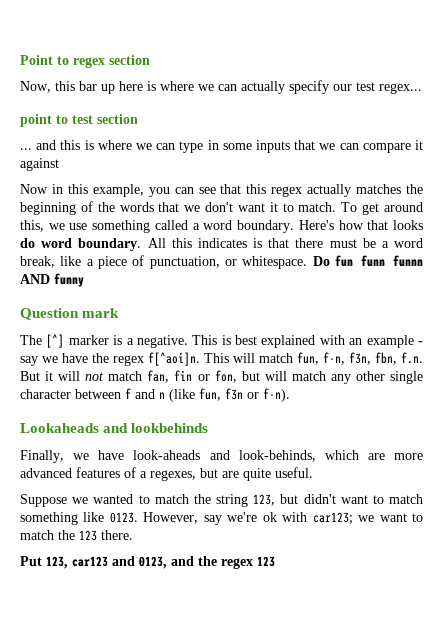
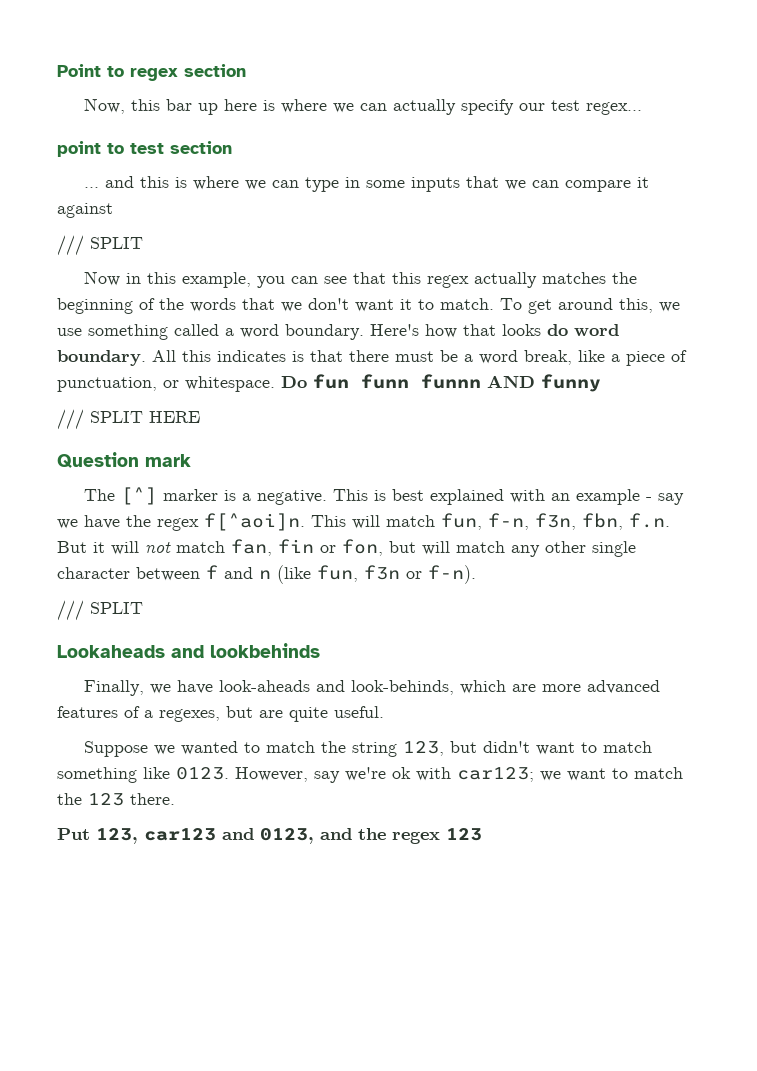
  ... and this is where we can type in some inputs that we can compare it against
+ /// SPLIT
+ /// SPLIT HERE
  This will match fun, f-n, f3n, fbn, f.n. But it will not match fan, fin or fon, but will match any other single character between f and n (like fun, f3n or f-n).
+ /// SPLIT

